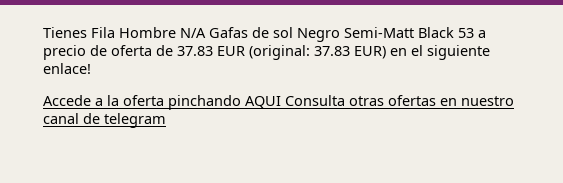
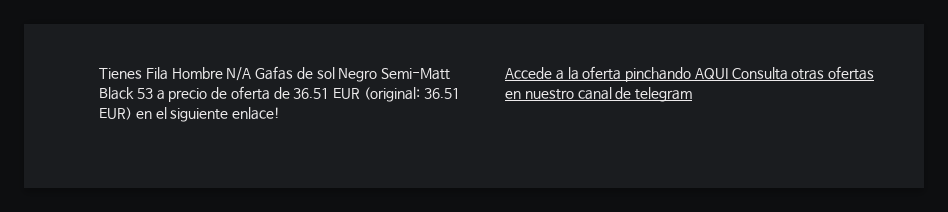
- Tienes Fila Hombre N/A Gafas de sol Negro Semi-Matt Black 53 a precio de oferta de 37.83 EUR (original: 37.83 EUR) en el siguiente enlace!
+ Tienes Fila Hombre N/A Gafas de sol Negro Semi-Matt Black 53 a precio de oferta de 36.51 EUR (original: 36.51 EUR) en el siguiente enlace!

